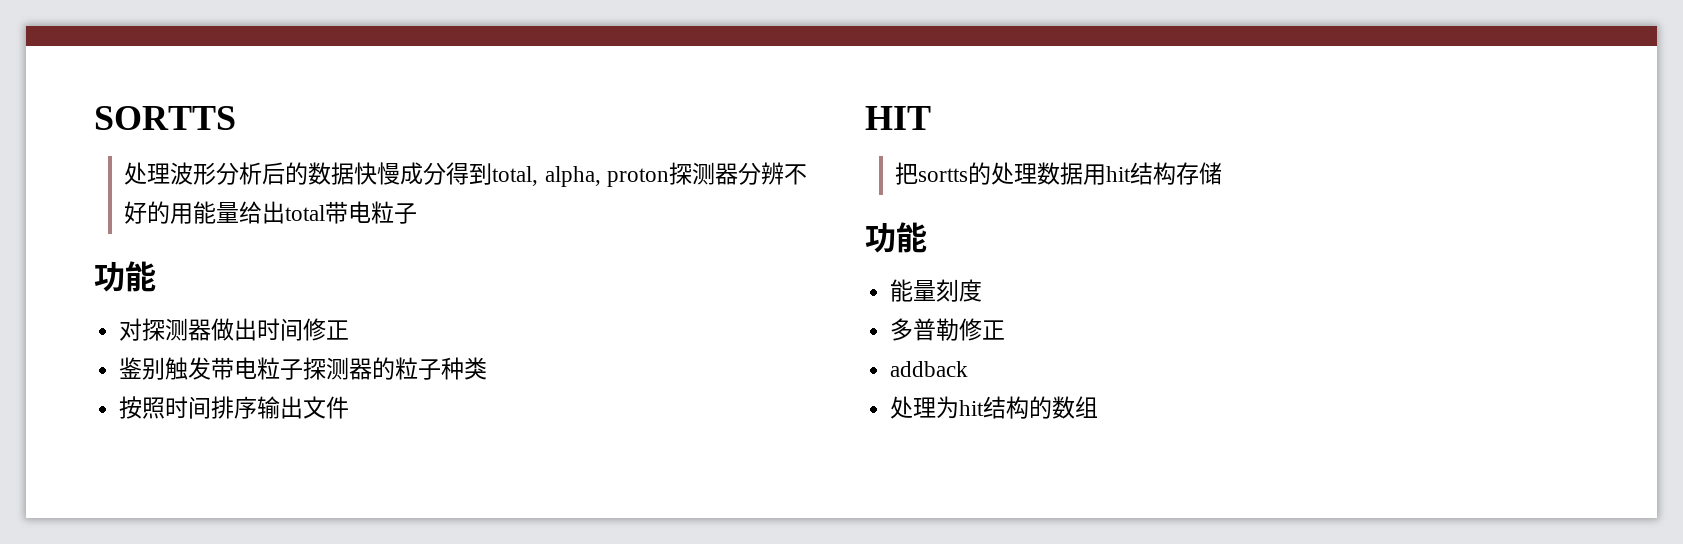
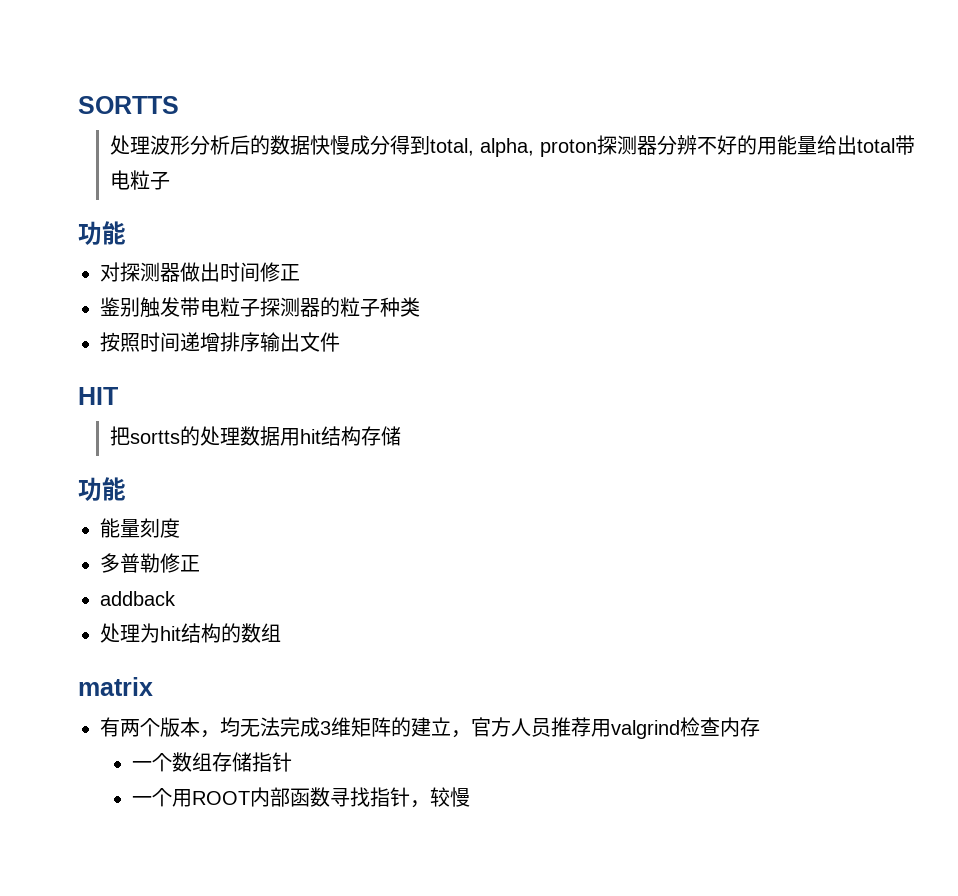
- 按照时间排序输出文件
+ 按照时间递增排序输出文件
+ matrix
+ 有两个版本，均无法完成3维矩阵的建立，官方人员推荐用valgrind检查内存
+ 一个数组存储指针
+ 一个用ROOT内部函数寻找指针，较慢

